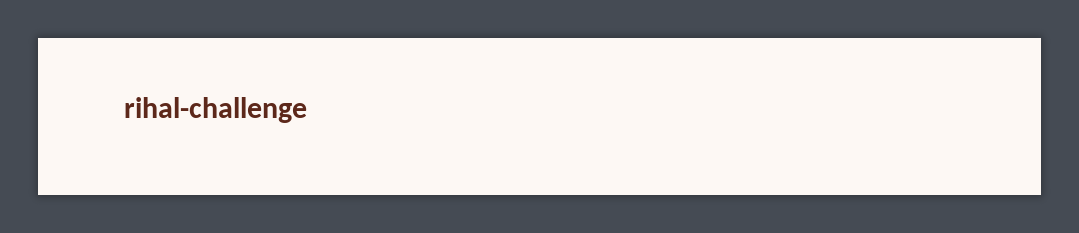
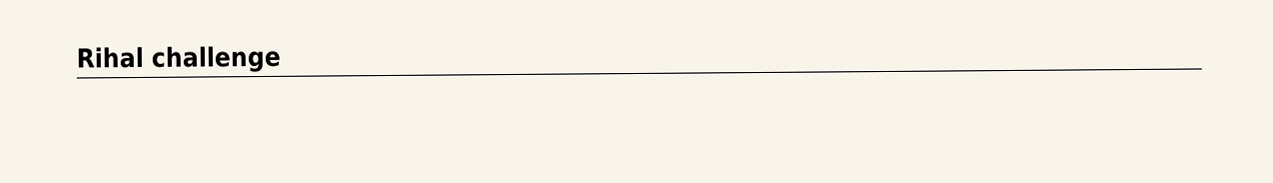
- rihal-challenge
+ Rihal challenge

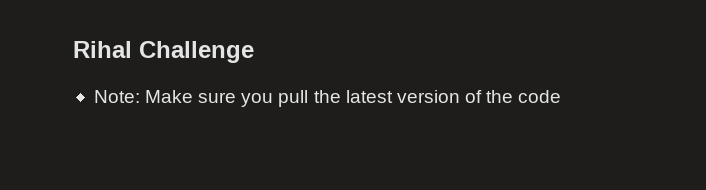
- Rihal challenge
+ Rihal Challenge
+ Note: Make sure you pull the latest version of the code

